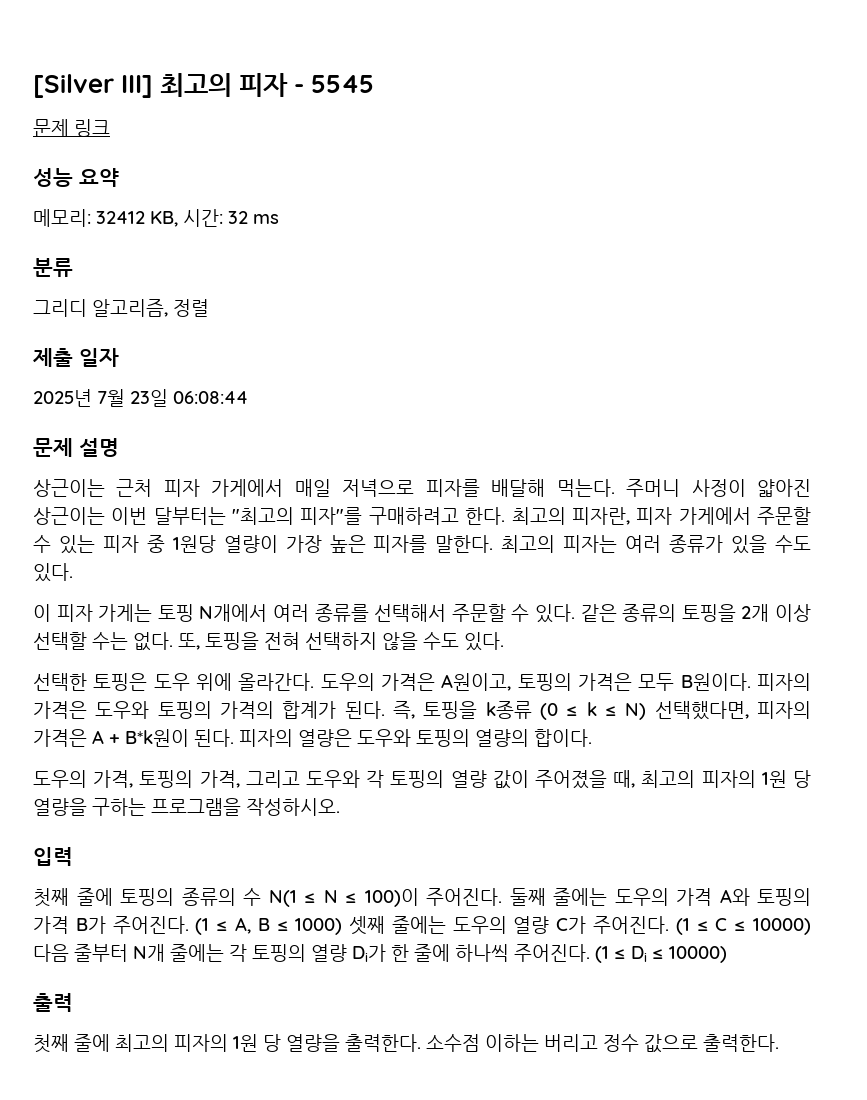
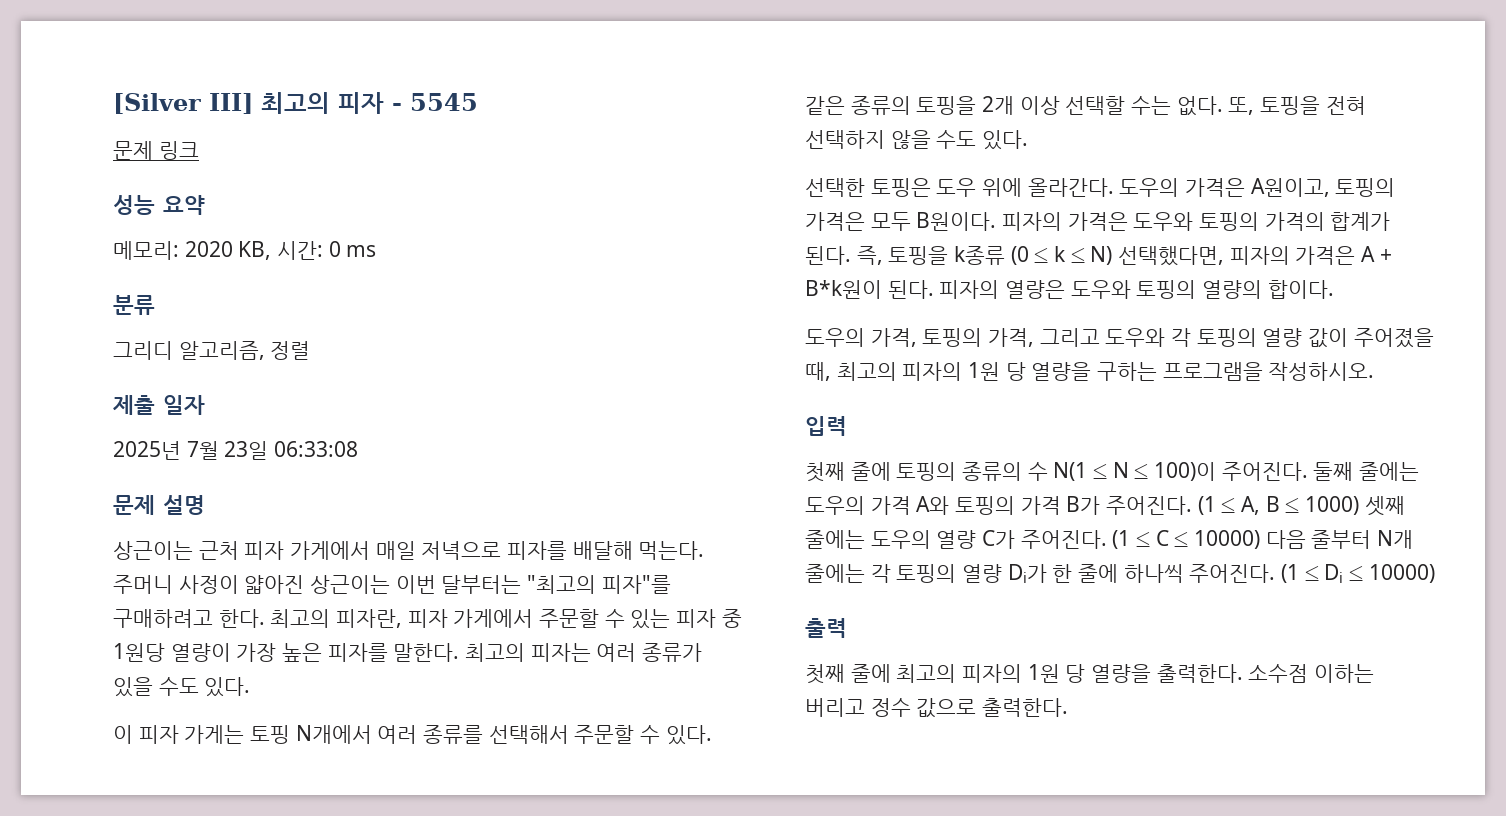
- 메모리: 32412 KB, 시간: 32 ms
+ 메모리: 2020 KB, 시간: 0 ms
- 2025년 7월 23일 06:08:44
+ 2025년 7월 23일 06:33:08

